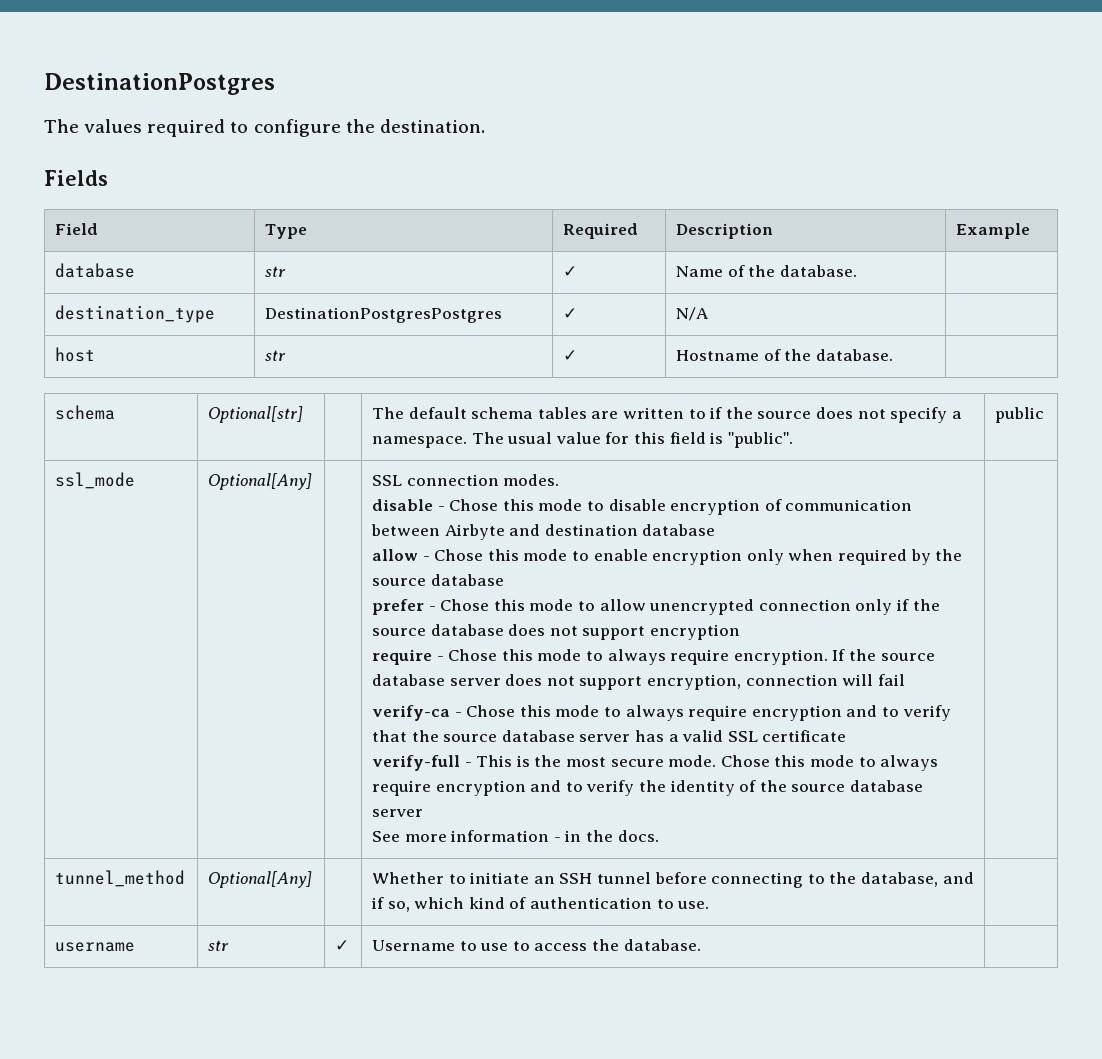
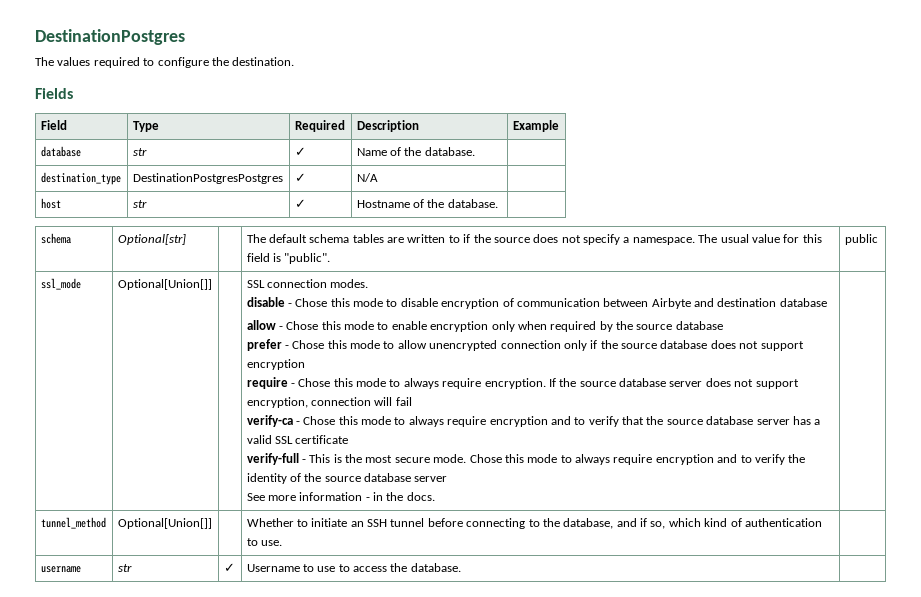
- ssl_mode | Optional[Any]
+ ssl_mode | Optional[Union[]]
- tunnel_method | Optional[Any] | | Whether to initiate an SSH tunnel before connecting to the database, and if so, which kind of authentication to use. |
+ tunnel_method | Optional[Union[]] | | Whether to initiate an SSH tunnel before connecting to the database, and if so, which kind of authentication to use. |

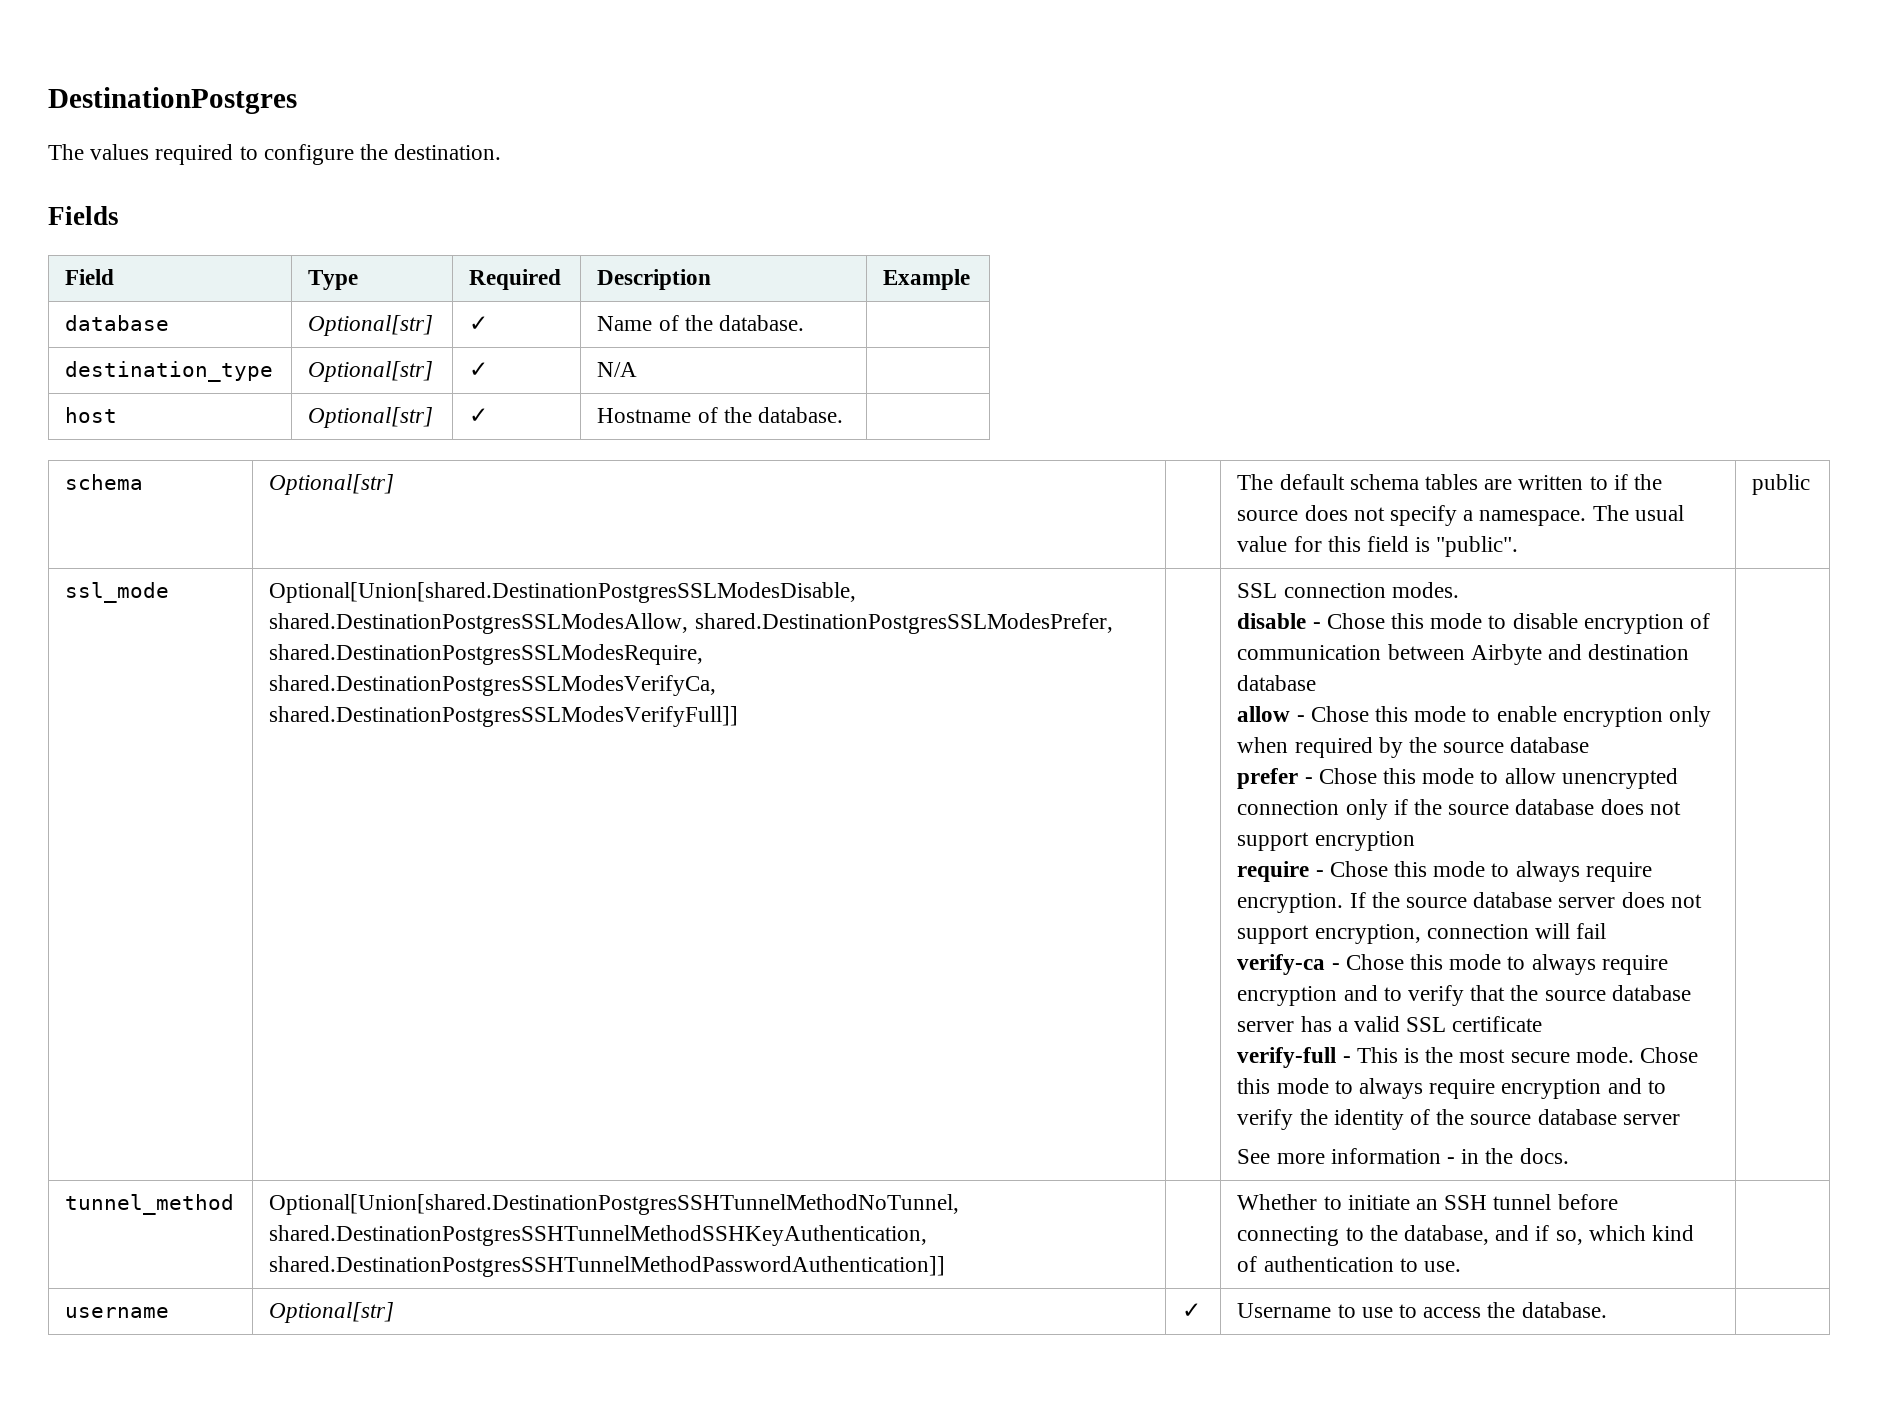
- database | str | ✓ | Name of the database. |
+ database | Optional[str] | ✓ | Name of the database. |
- destination_type | DestinationPostgresPostgres | ✓ | N/A |
+ destination_type | Optional[str] | ✓ | N/A |
- host | str | ✓ | Hostname of the database. |
+ host | Optional[str] | ✓ | Hostname of the database. |
- ssl_mode | Optional[Union[]]
+ ssl_mode | Optional[Union[shared.DestinationPostgresSSLModesDisable, shared.DestinationPostgresSSLModesAllow, shared.DestinationPostgresSSLModesPrefer, shared.DestinationPostgresSSLModesRequire, shared.DestinationPostgresSSLModesVerifyCa, shared.DestinationPostgresSSLModesVerifyFull]]
- tunnel_method | Optional[Union[]] | | Whether to initiate an SSH tunnel before connecting to the database, and if so, which kind of authentication to use. |
+ tunnel_method | Optional[Union[shared.DestinationPostgresSSHTunnelMethodNoTunnel, shared.DestinationPostgresSSHTunnelMethodSSHKeyAuthentication, shared.DestinationPostgresSSHTunnelMethodPasswordAuthentication]] | | Whether to initiate an SSH tunnel before connecting to the database, and if so, which kind of authentication to use. |
- username | str | ✓ | Username to use to access the database. |
+ username | Optional[str] | ✓ | Username to use to access the database. |

